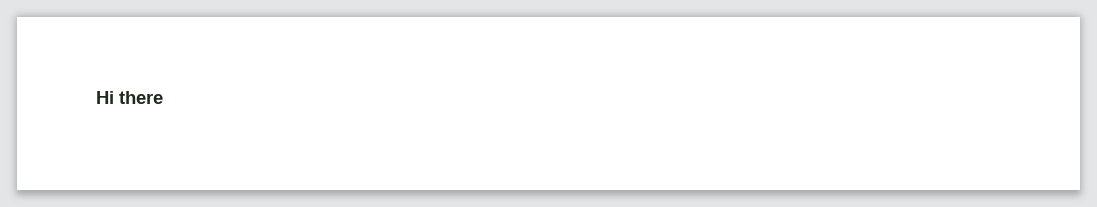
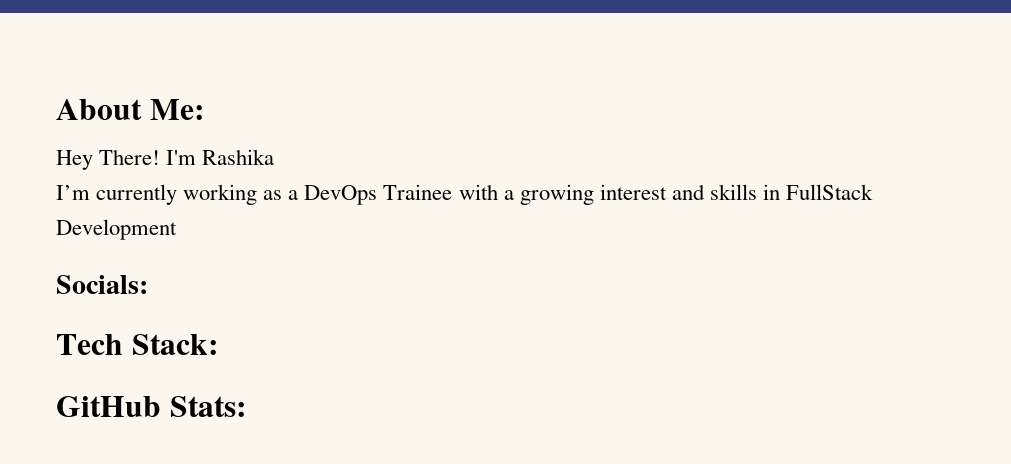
- Hi there
+ About Me:
+ Hey There! I'm Rashika
+ I’m currently working as a DevOps Trainee with a growing interest and skills in FullStack Development
+ Socials:
+ Tech Stack:
+ GitHub Stats:

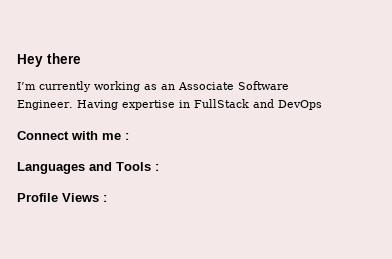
- About Me:
- Hey There! I'm Rashika
- I’m currently working as a DevOps Trainee with a growing interest and skills in FullStack Development
- Socials:
- Tech Stack:
- GitHub Stats:
+ Hey there
+ I’m currently working as an Associate Software Engineer. Having expertise in FullStack and DevOps
+ Connect with me :
+ Languages and Tools :
+ Profile Views :

